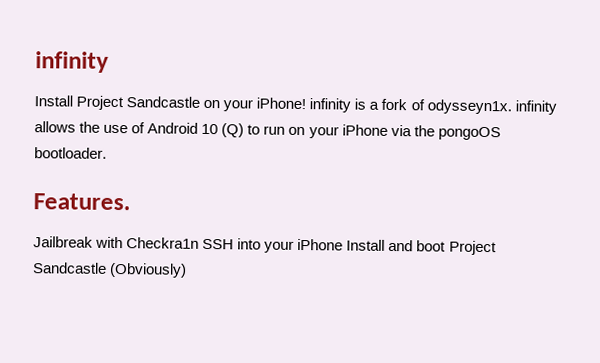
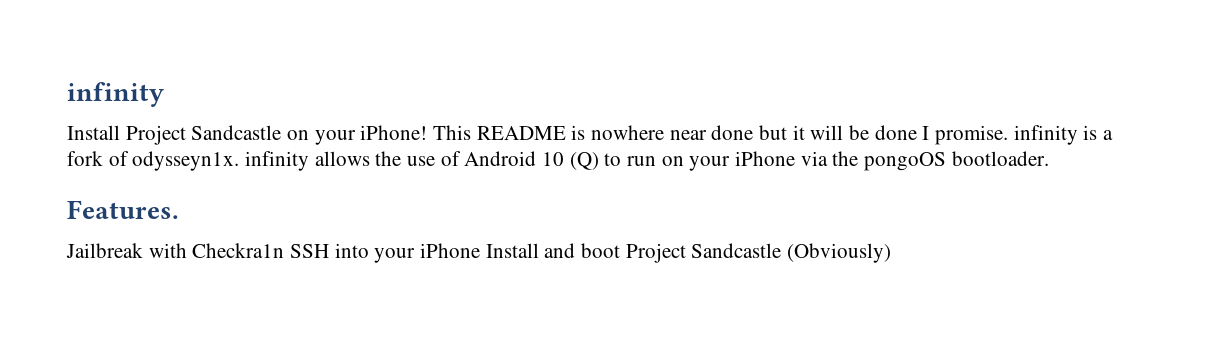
- Install Project Sandcastle on your iPhone! infinity is a fork of odysseyn1x. infinity allows the use of Android 10 (Q) to run on your iPhone via the pongoOS bootloader.
+ Install Project Sandcastle on your iPhone! This README is nowhere near done but it will be done I promise. infinity is a fork of odysseyn1x. infinity allows the use of Android 10 (Q) to run on your iPhone via the pongoOS bootloader.

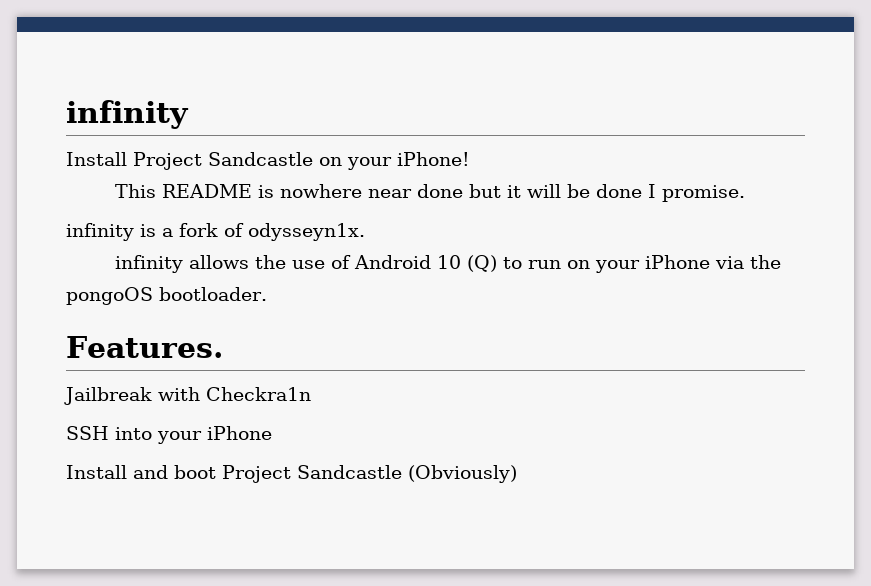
- Install Project Sandcastle on your iPhone! This README is nowhere near done but it will be done I promise. infinity is a fork of odysseyn1x. infinity allows the use of Android 10 (Q) to run on your iPhone via the pongoOS bootloader.
+ Install Project Sandcastle on your iPhone!
+ This README is nowhere near done but it will be done I promise.
+ infinity is a fork of odysseyn1x.
+ infinity allows the use of Android 10 (Q) to run on your iPhone via the pongoOS bootloader.
- Jailbreak with Checkra1n SSH into your iPhone Install and boot Project Sandcastle (Obviously)
+ Jailbreak with Checkra1n
+ SSH into your iPhone
+ Install and boot Project Sandcastle (Obviously)

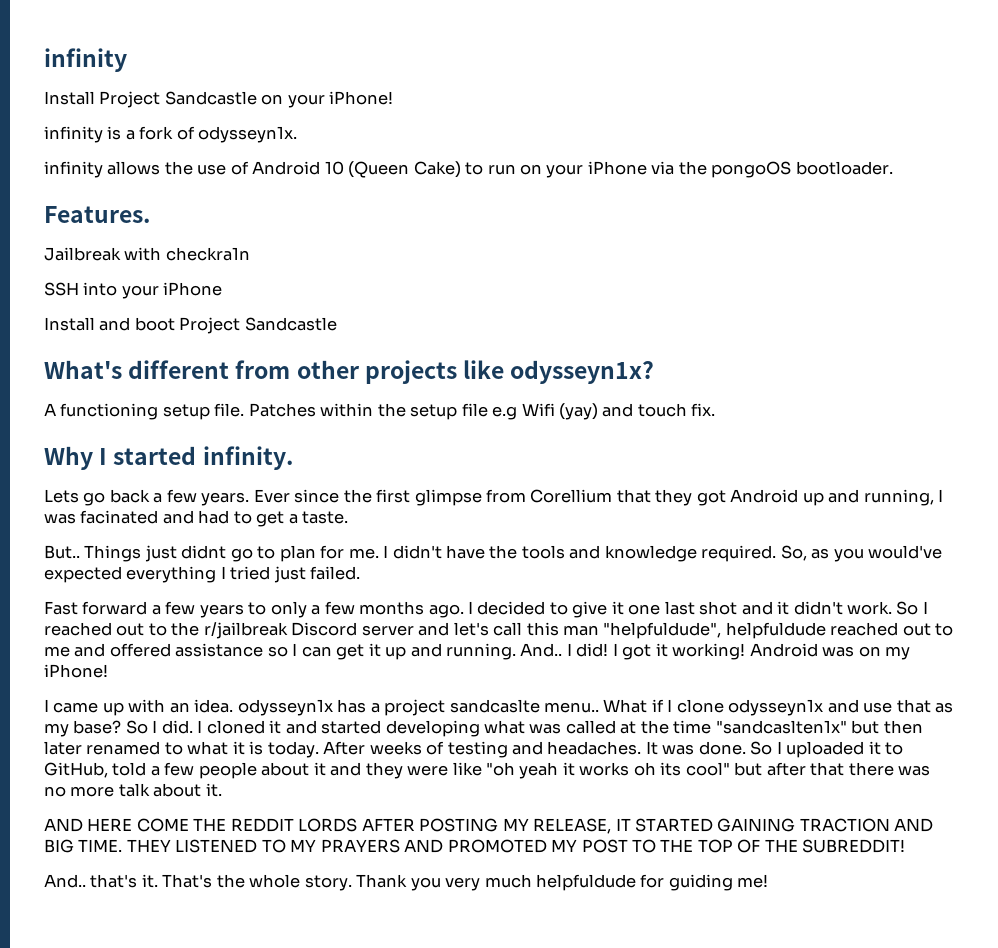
- This README is nowhere near done but it will be done I promise.
- infinity allows the use of Android 10 (Q) to run on your iPhone via the pongoOS bootloader.
+ infinity allows the use of Android 10 (Queen Cake) to run on your iPhone via the pongoOS bootloader.
- Jailbreak with Checkra1n
+ Jailbreak with checkra1n
- Install and boot Project Sandcastle (Obviously)
+ Install and boot Project Sandcastle
+ What's different from other projects like odysseyn1x?
+ A functioning setup file. Patches within the setup file e.g Wifi (yay) and touch fix.
+ Why I started infinity.
+ Lets go back a few years. Ever since the first glimpse from Corellium that they got Android up and running, I was facinated and had to get a taste.
+ But.. Things just didnt go to plan for me. I didn't have the tools and knowledge required. So, as you would've expected everything I tried just failed.
+ Fast forward a few years to only a few months ago. I decided to give it one last shot and it didn't work. So I reached out to the r/jailbreak Discord server and let's call this man "helpfuldude", helpfuldude reached out to me and offered assistance so I can get it up and running. And.. I did! I got it working! Android was on my iPhone!
+ I came up with an idea. odysseyn1x has a project sandcaslte menu.. What if I clone odysseyn1x and use that as my base? So I did. I cloned it and started developing what was called at the time "sandcaslten1x" but then later renamed to what it is today. After weeks of testing and headaches. It was done. So I uploaded it to GitHub, told a few people about it and they were like "oh yeah it works oh its cool" but after that there was no more talk about it.
+ AND HERE COME THE REDDIT LORDS AFTER POSTING MY RELEASE, IT STARTED GAINING TRACTION AND BIG TIME. THEY LISTENED TO MY PRAYERS AND PROMOTED MY POST TO THE TOP OF THE SUBREDDIT!
+ And.. that's it. That's the whole story. Thank you very much helpfuldude for guiding me!

